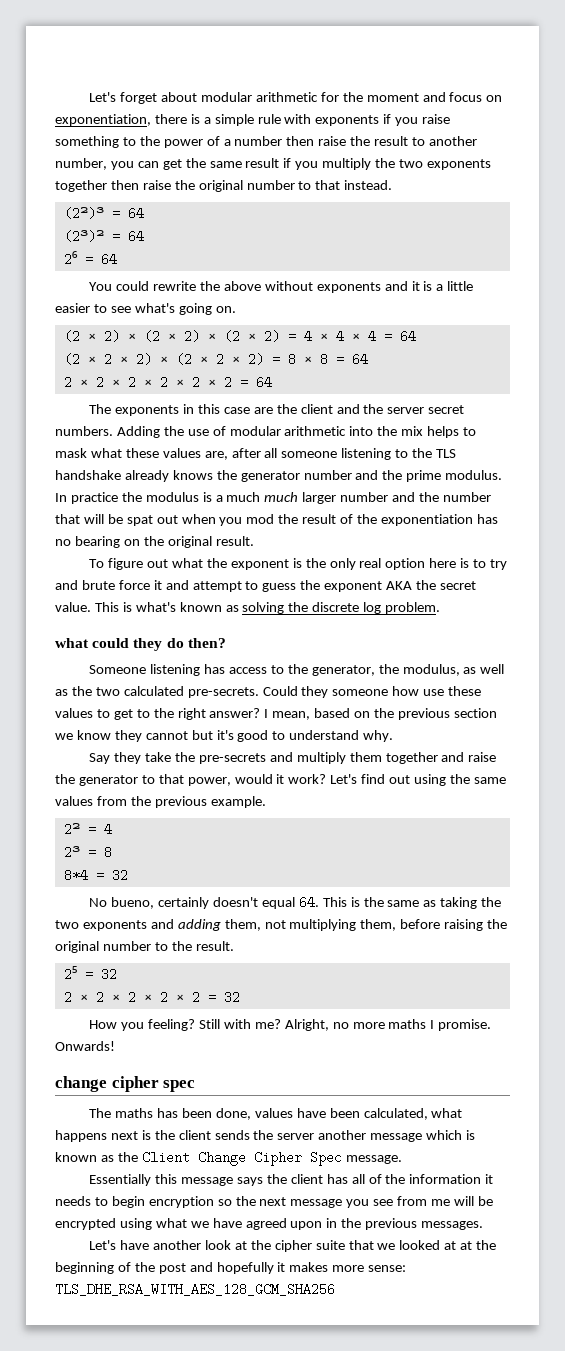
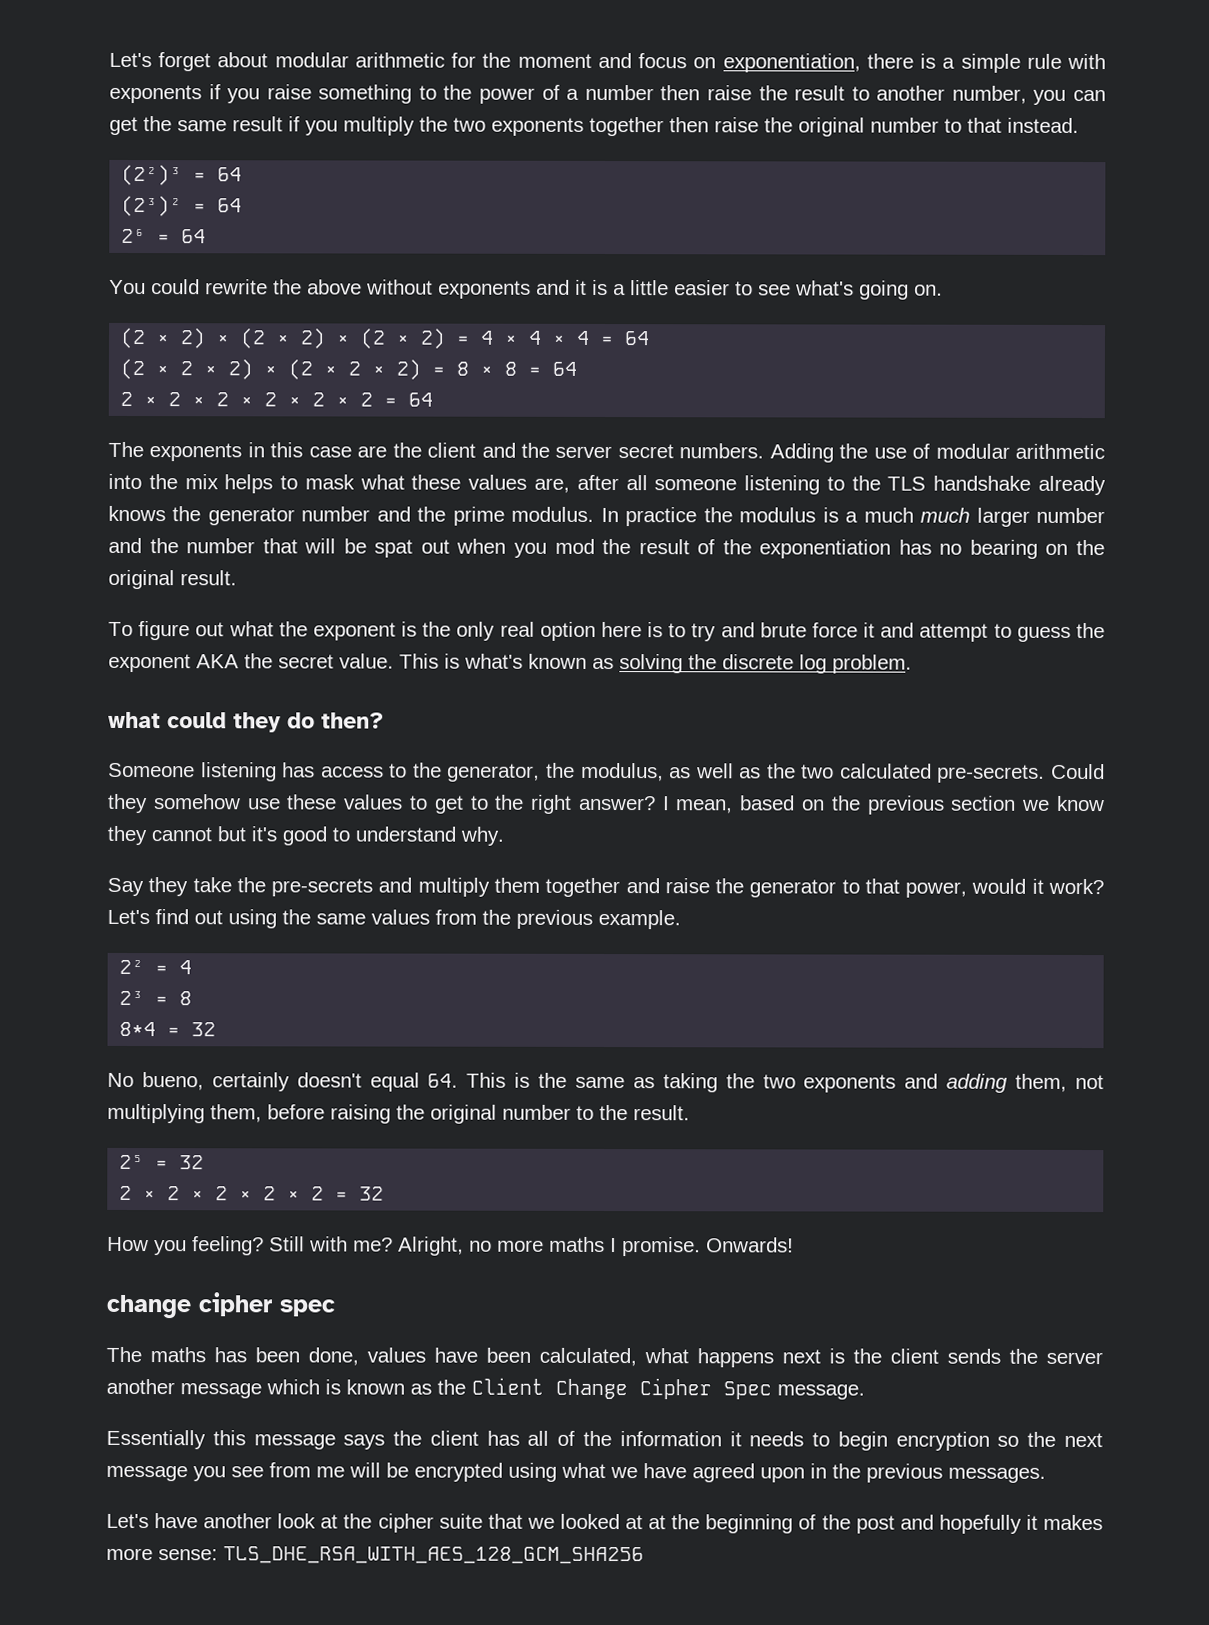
- Could they someone how use these values to get to the right answer?
+ Could they somehow use these values to get to the right answer?

